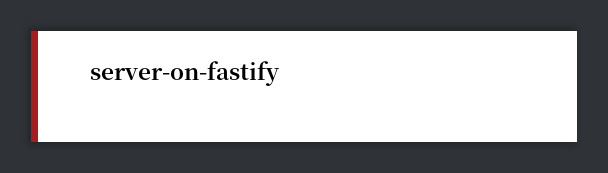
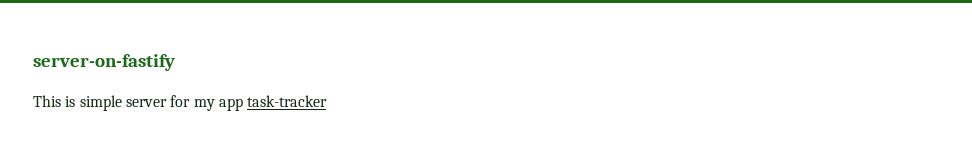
+ This is simple server for my app task-tracker

